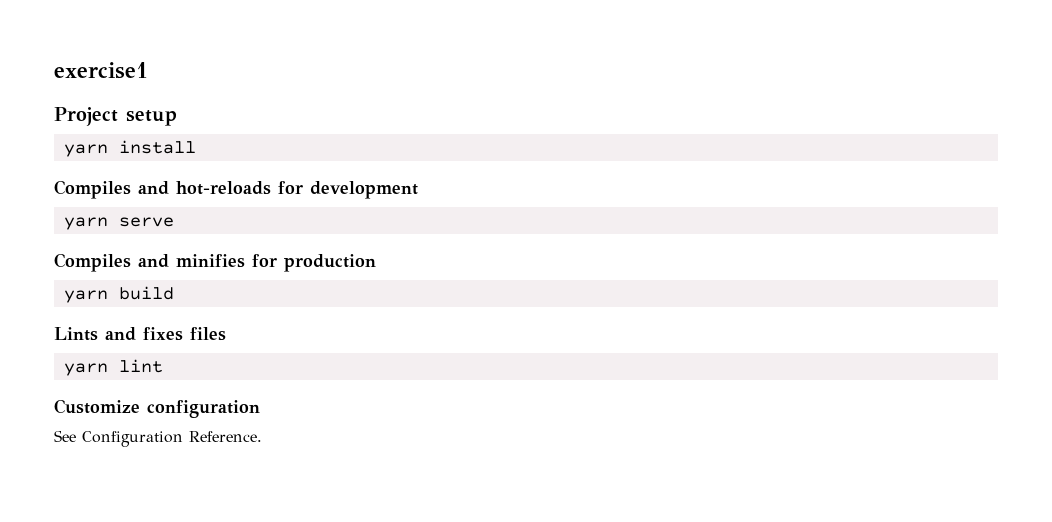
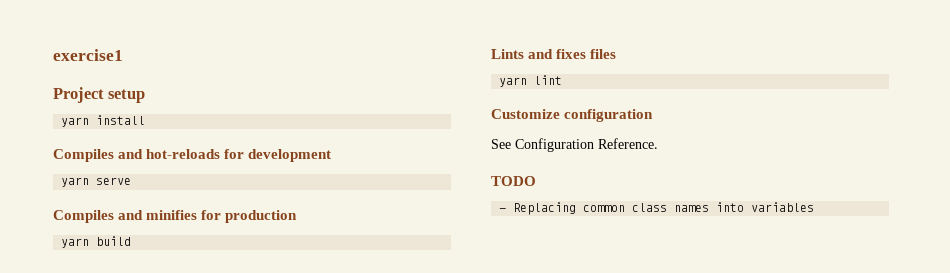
+ TODO
+ - Replacing common class names into variables

